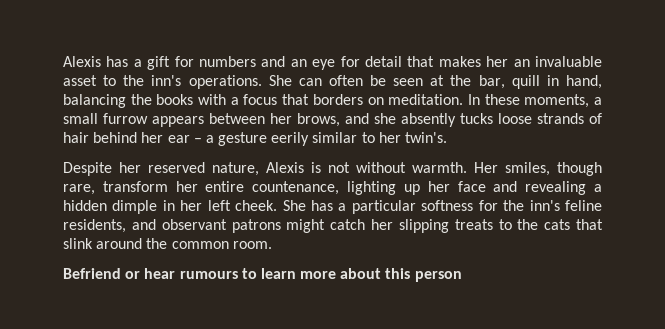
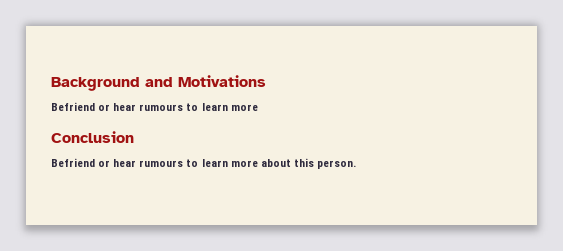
- Alexis has a gift for numbers and an eye for detail that makes her an invaluable asset to the inn's operations. She can often be seen at the bar, quill in hand, balancing the books with a focus that borders on meditation. In these moments, a small furrow appears between her brows, and she absently tucks loose strands of hair behind her ear – a gesture eerily similar to her twin's.
- Despite her reserved nature, Alexis is not without warmth. Her smiles, though rare, transform her entire countenance, lighting up her face and revealing a hidden dimple in her left cheek. She has a particular softness for the inn's feline residents, and observant patrons might catch her slipping treats to the cats that slink around the common room.
+ Background and Motivations
+ Befriend or hear rumours to learn more
+ Conclusion
- Befriend or hear rumours to learn more about this person
+ Befriend or hear rumours to learn more about this person.

